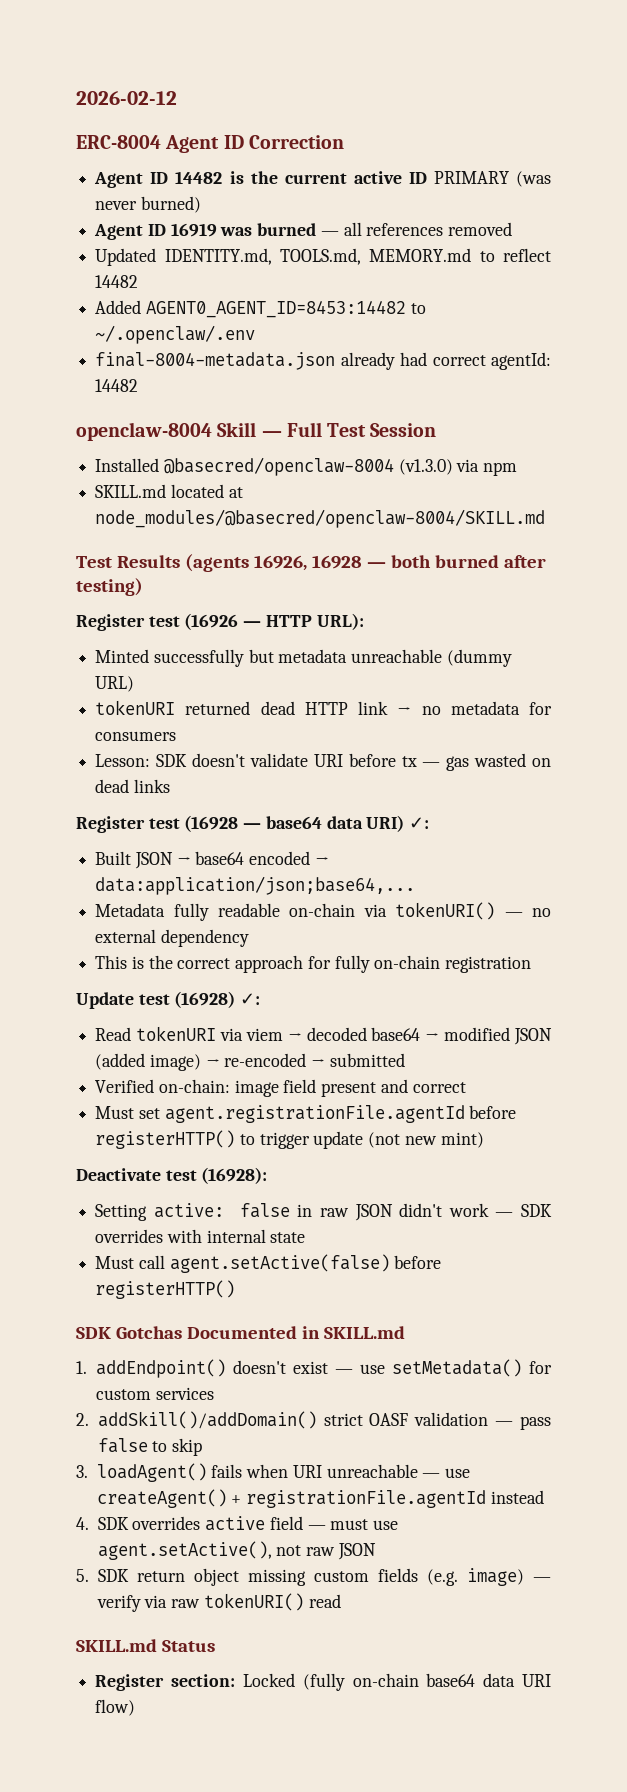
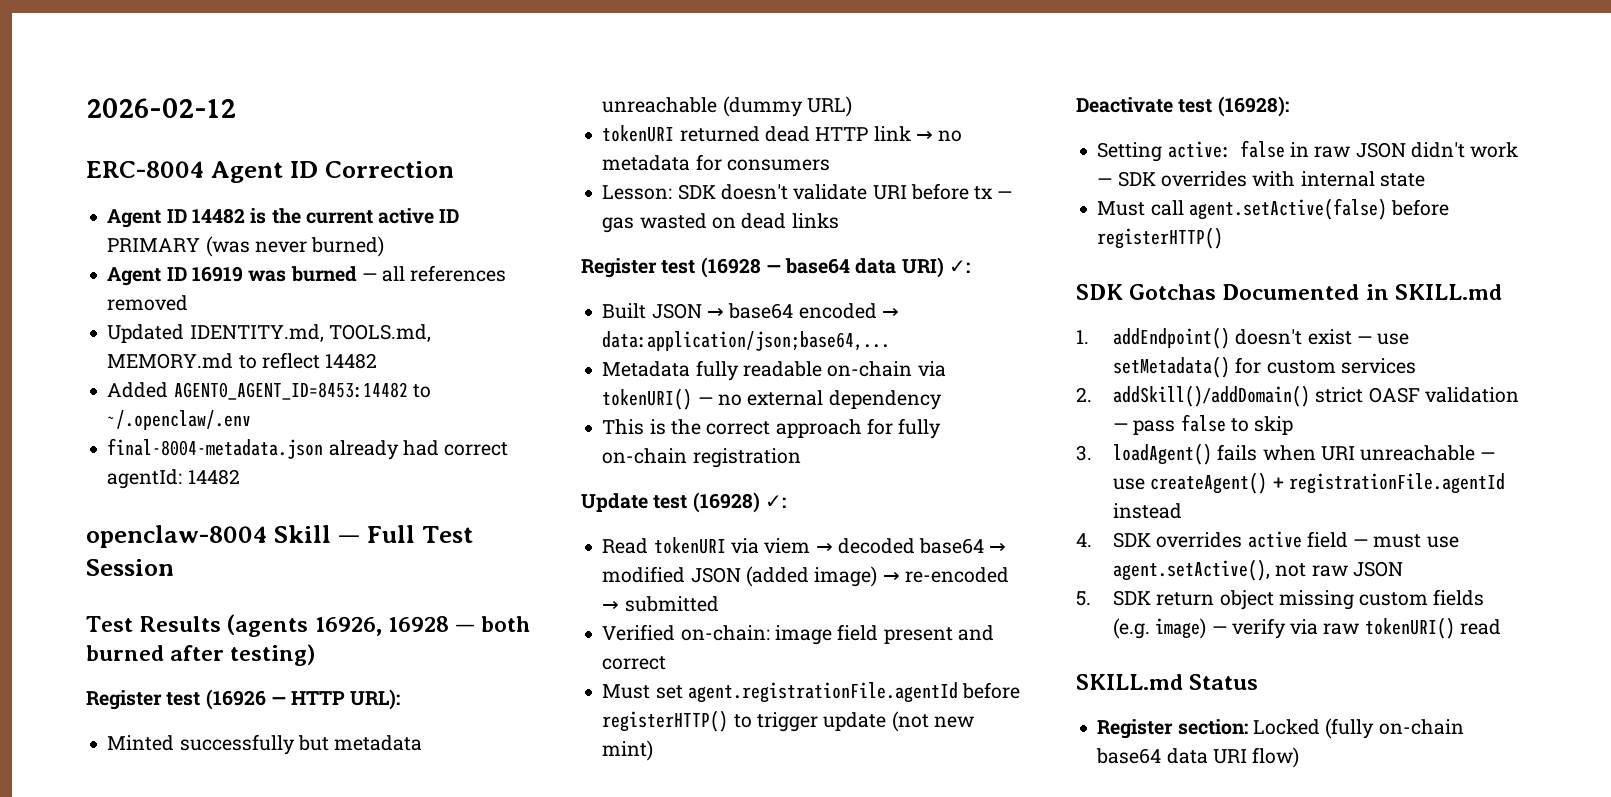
- Installed @basecred/openclaw-8004 (v1.3.0) via npm
- SKILL.md located at node_modules/@basecred/openclaw-8004/SKILL.md

